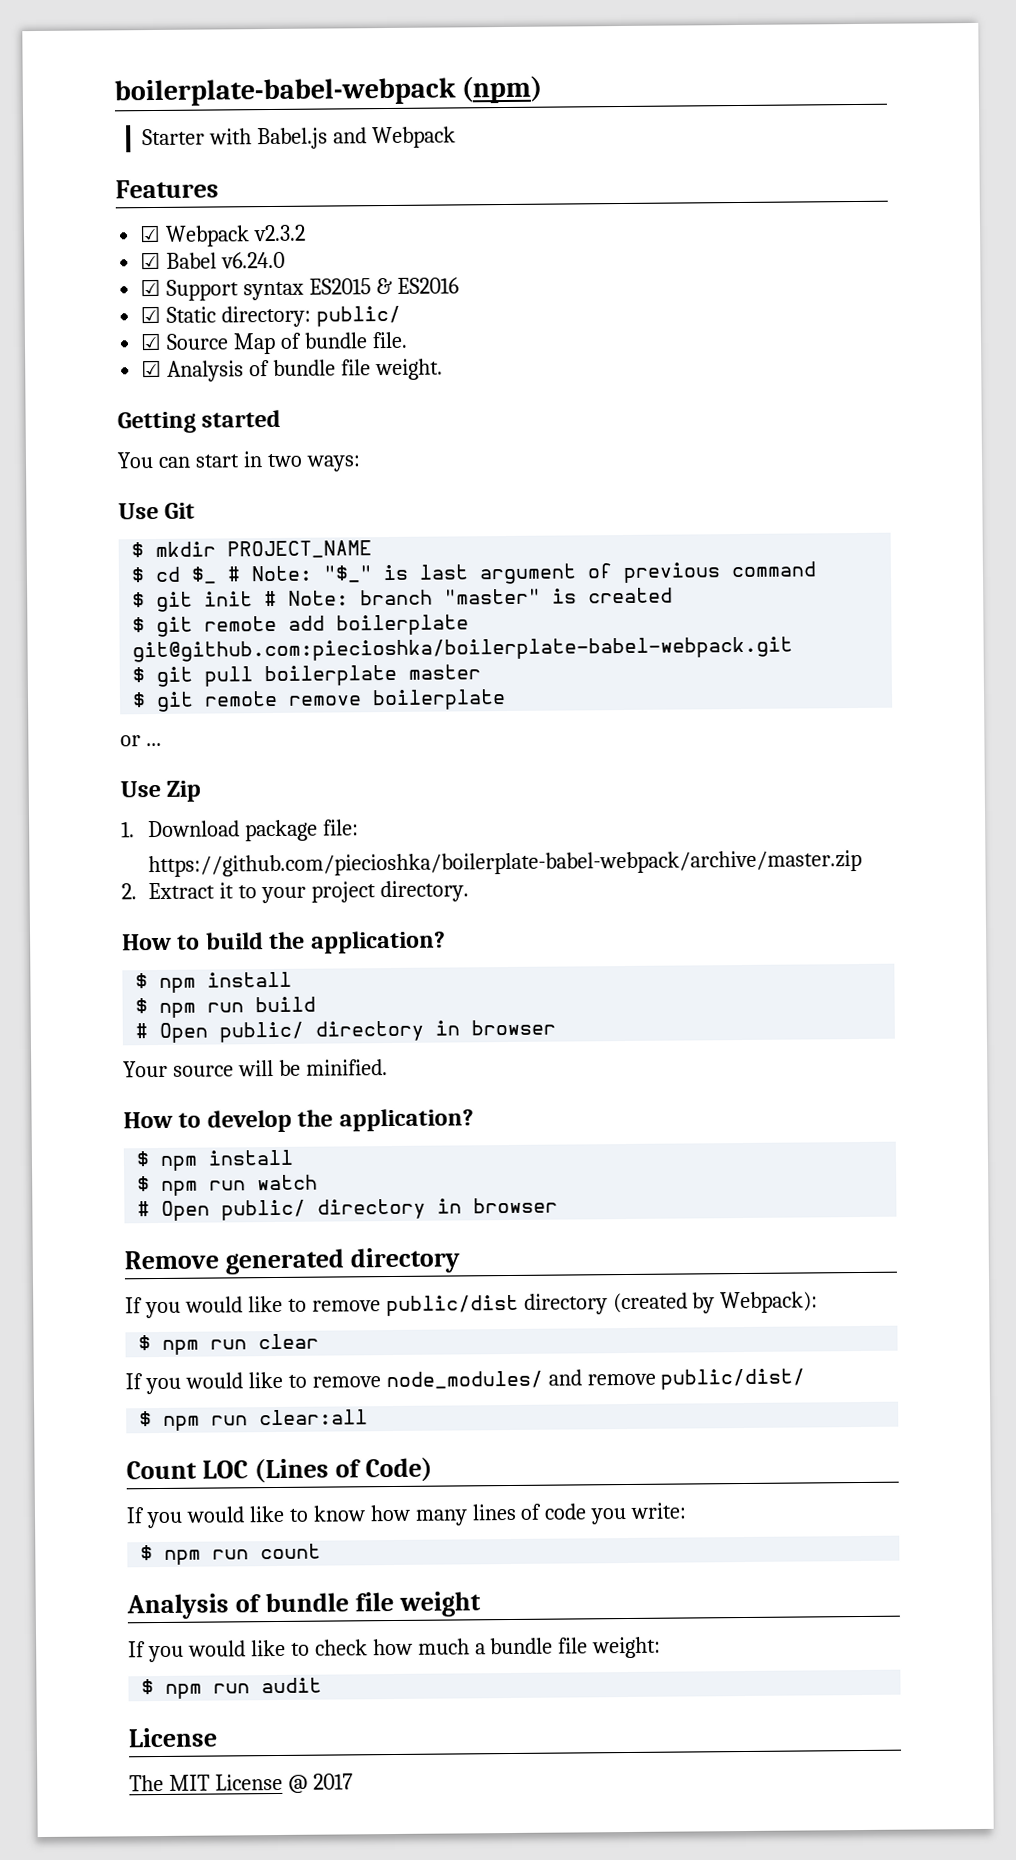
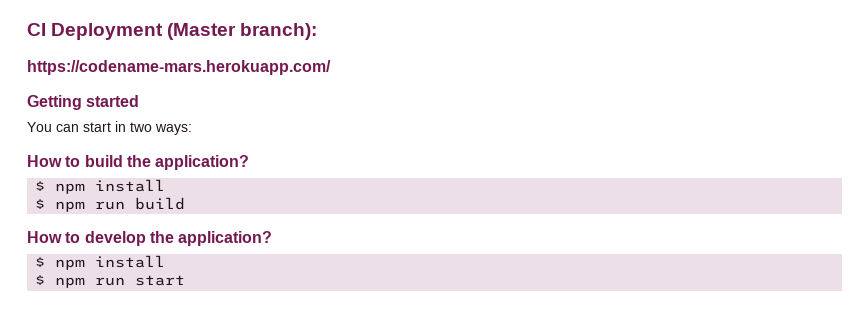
- boilerplate-babel-webpack (npm)
- Starter with Babel.js and Webpack
- Features
- ☑ Webpack v2.3.2
- ☑ Babel v6.24.0
- ☑ Support syntax ES2015 & ES2016
- ☑ Static directory: public/
- ☑ Source Map of bundle file.
- ☑ Analysis of bundle file weight.
+ CI Deployment (Master branch):
+ https://codename-mars.herokuapp.com/
- Use Git
- $ mkdir PROJECT_NAME
- $ cd $_ # Note: "$_" is last argument of previous command
- $ git init # Note: branch "master" is created
- $ git remote add boilerplate git@github.com:piecioshka/boilerplate-babel-webpack.git
- $ git pull boilerplate master
- $ git remote remove boilerplate
- or ...
- Use Zip
- 1. Download package file:
- https://github.com/piecioshka/boilerplate-babel-webpack/archive/master.zip
- 2. Extract it to your project directory.
  $ npm run build
- # Open public/ directory in browser
- Your source will be minified.
- $ npm run watch
- # Open public/ directory in browser
- Remove generated directory
- If you would like to remove public/dist directory (created by Webpack):
- $ npm run clear
- If you would like to remove node_modules/ and remove public/dist/
- $ npm run clear:all
- Count LOC (Lines of Code)
- If you would like to know how many lines of code you write:
- $ npm run count
- Analysis of bundle file weight
- If you would like to check how much a bundle file weight:
- $ npm run audit
- License
- The MIT License @ 2017
+ $ npm run start

